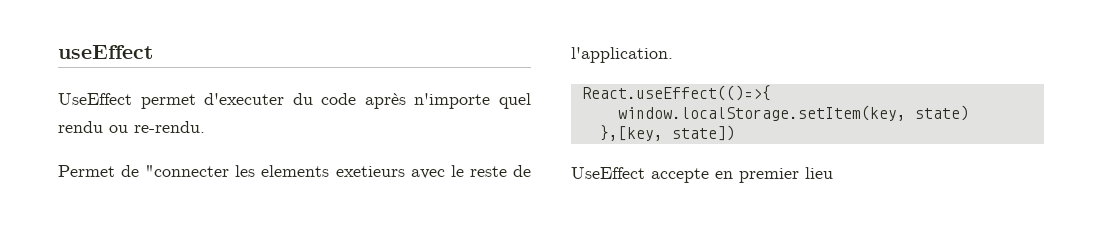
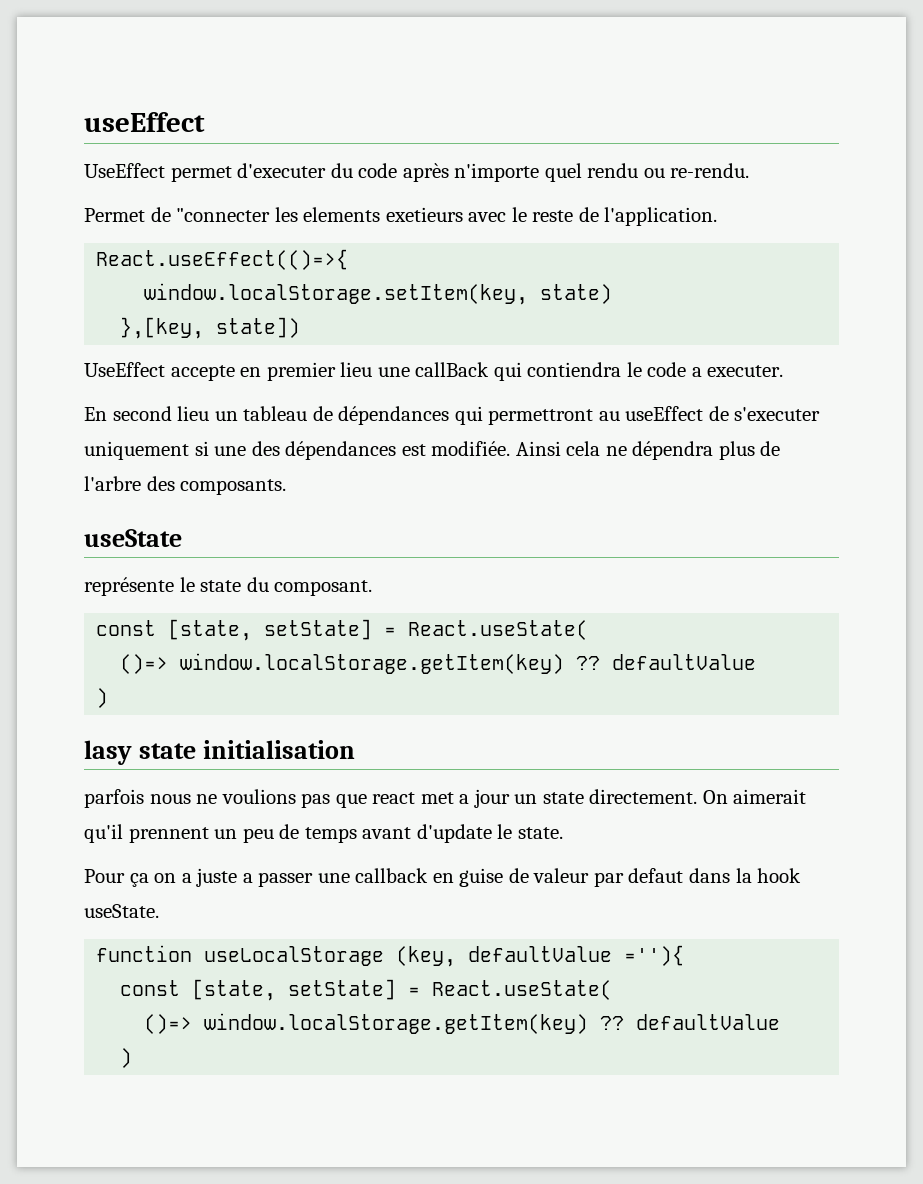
- UseEffect accepte en premier lieu
+ UseEffect accepte en premier lieu une callBack qui contiendra le code a executer.
+ En second lieu un tableau de dépendances qui permettront au useEffect de s'executer uniquement si une des dépendances est modifiée. Ainsi cela ne dépendra plus de l'arbre des composants.
+ useState
+ représente le state du composant.
+ const [state, setState] = React.useState(
+ ()=> window.localStorage.getItem(key) ?? defaultValue
+ )
+ lasy state initialisation
+ parfois nous ne voulions pas que react met a jour un state directement. On aimerait qu'il prennent un peu de temps avant d'update le state.
+ Pour ça on a juste a passer une callback en guise de valeur par defaut dans la hook useState.
+ function useLocalStorage (key, defaultValue =''){
+ const [state, setState] = React.useState(
+ ()=> window.localStorage.getItem(key) ?? defaultValue
+ )

